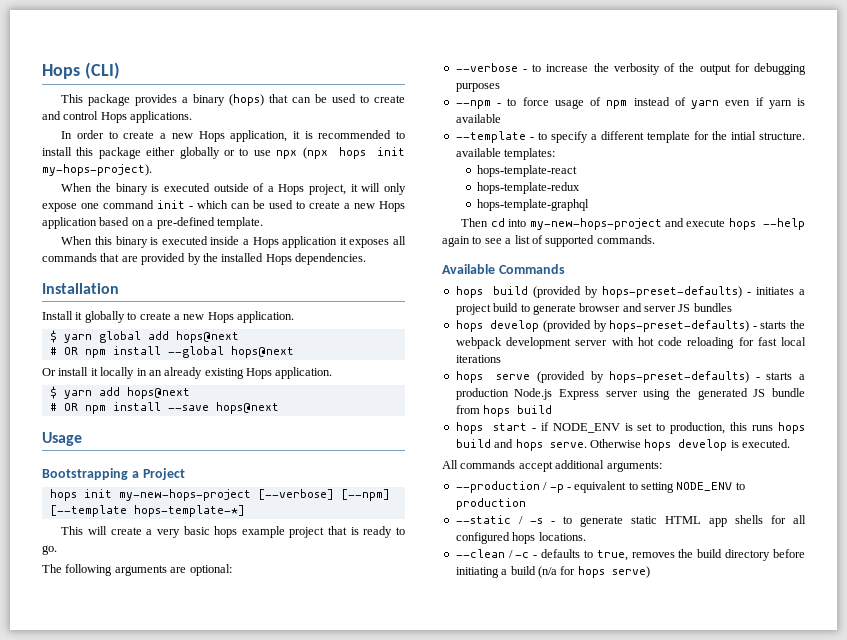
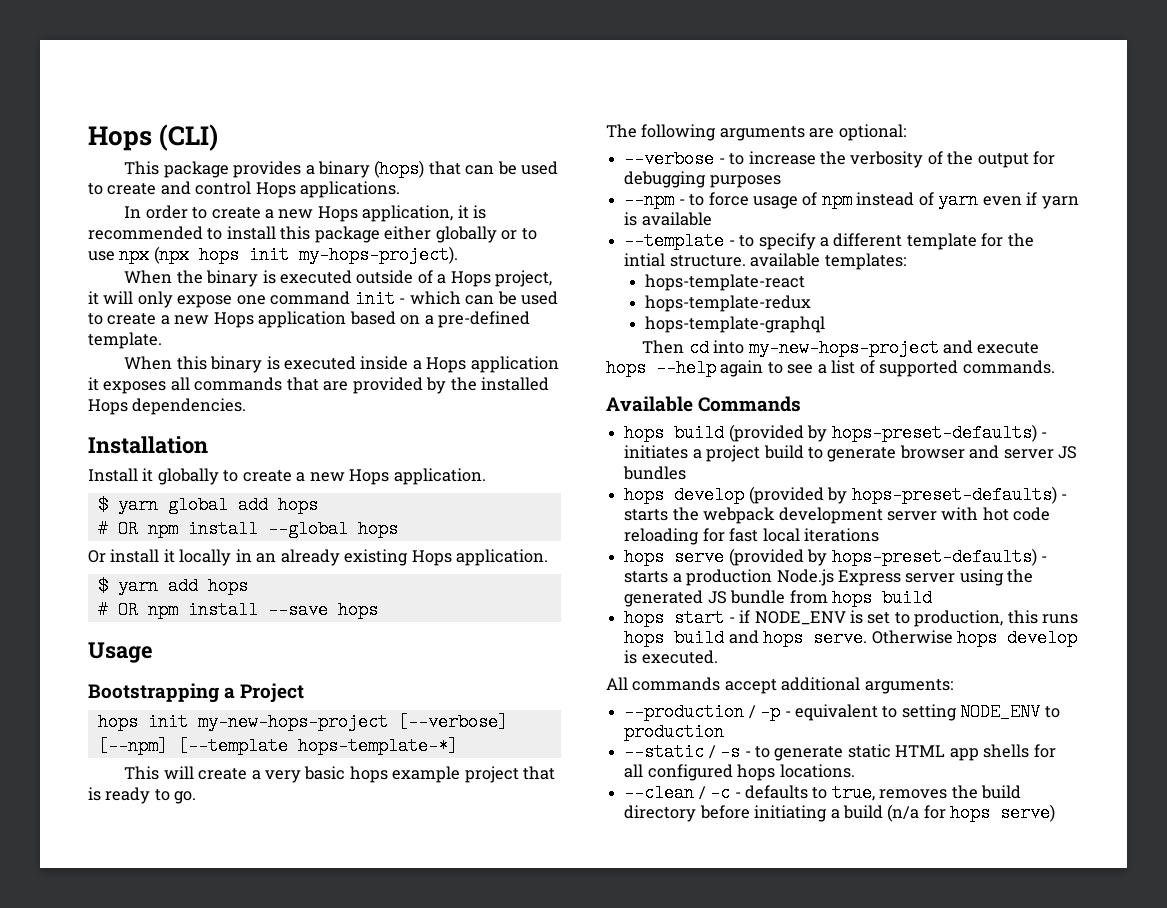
- $ yarn global add hops@next
+ $ yarn global add hops
- # OR npm install --global hops@next
+ # OR npm install --global hops
- $ yarn add hops@next
+ $ yarn add hops
- # OR npm install --save hops@next
+ # OR npm install --save hops

